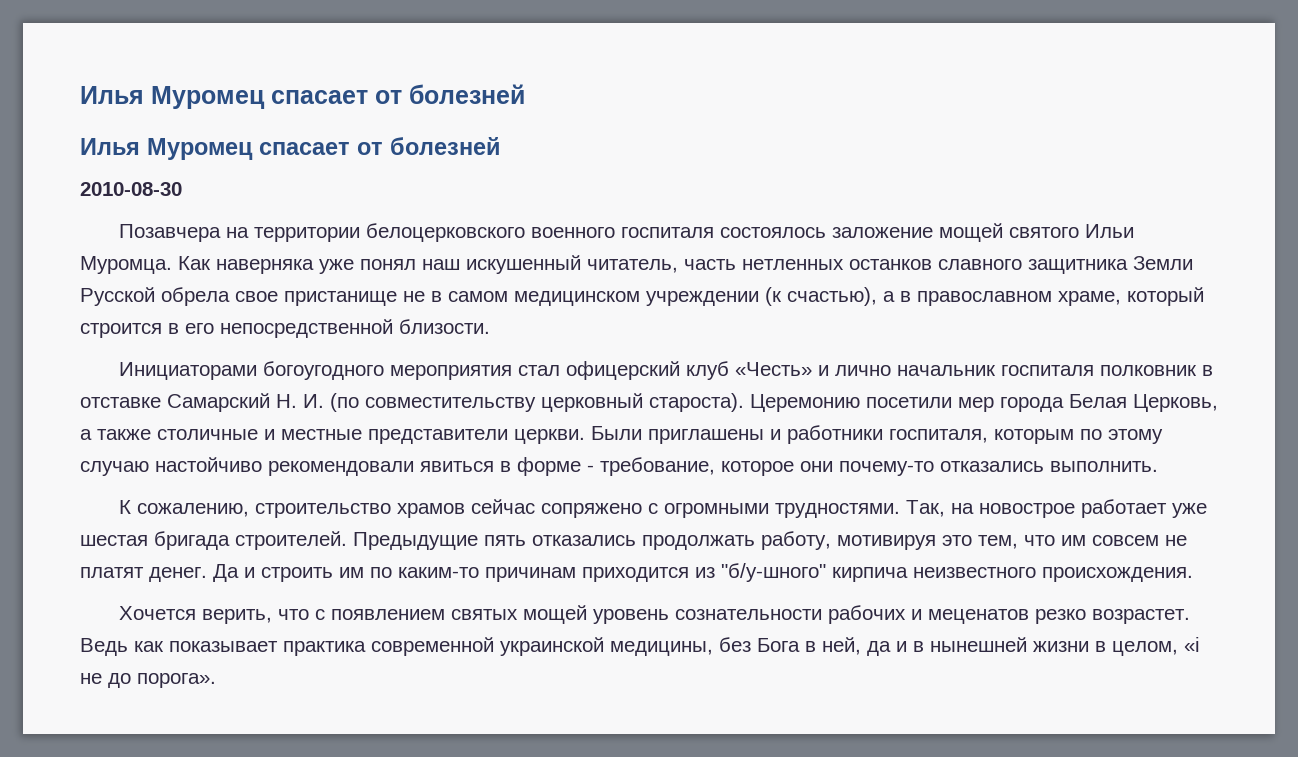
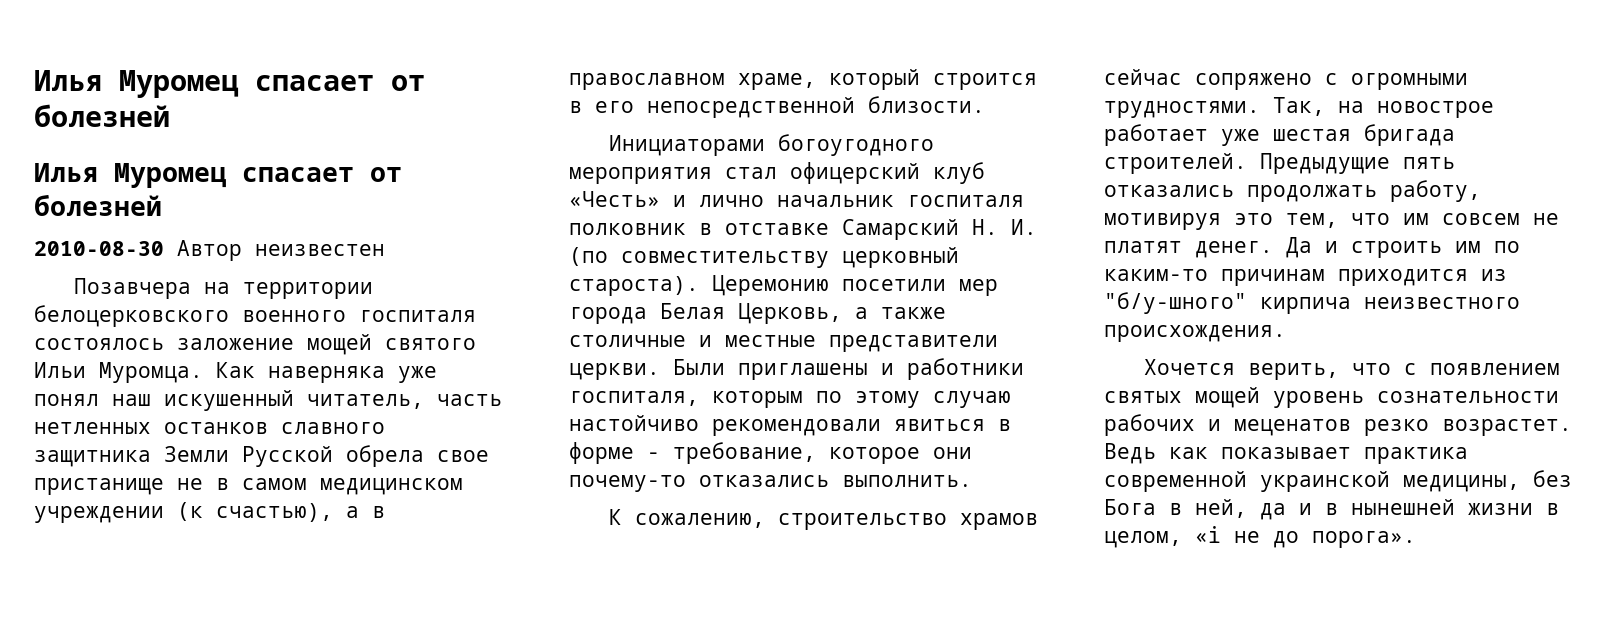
- 2010-08-30
+ 2010-08-30 Автор неизвестен

